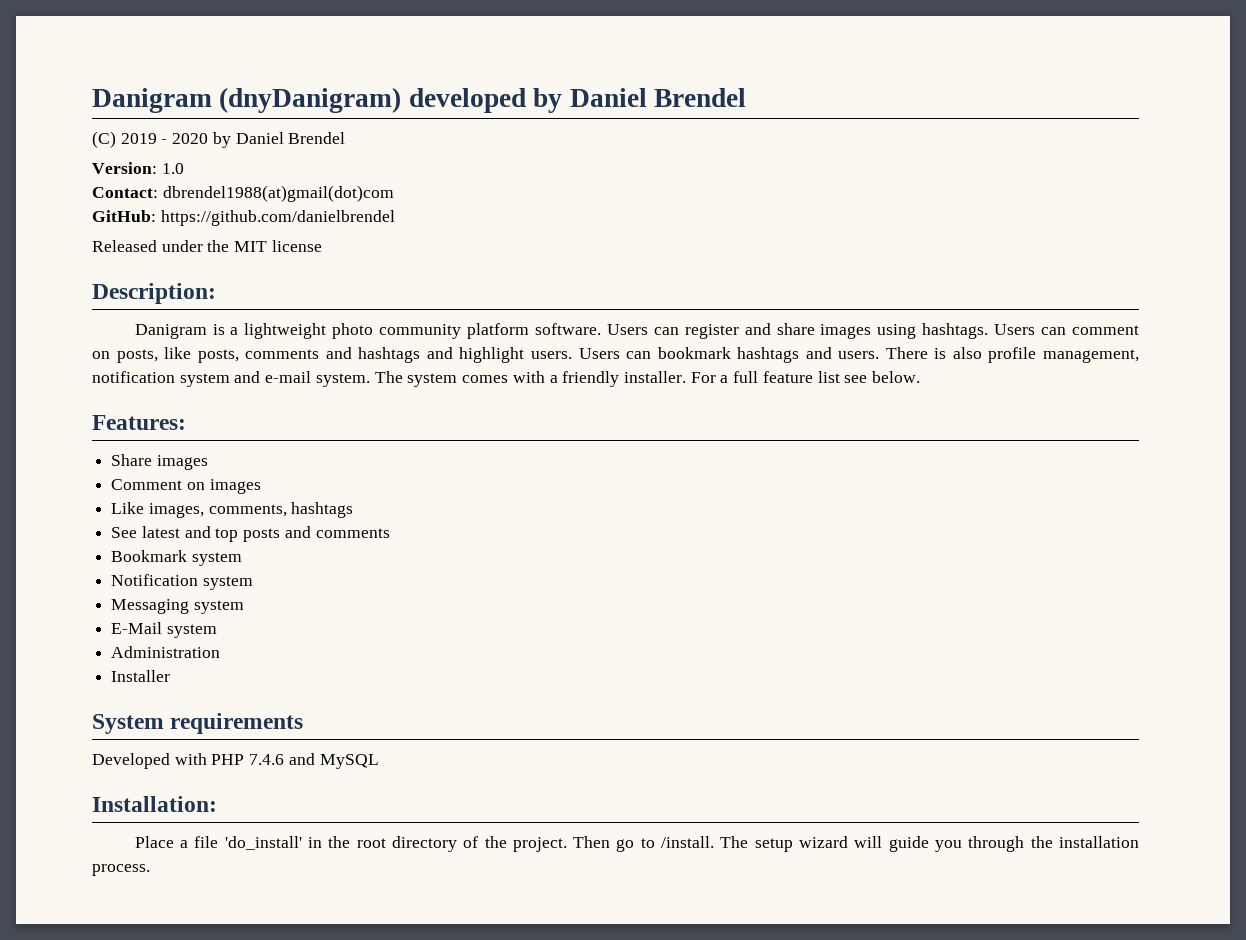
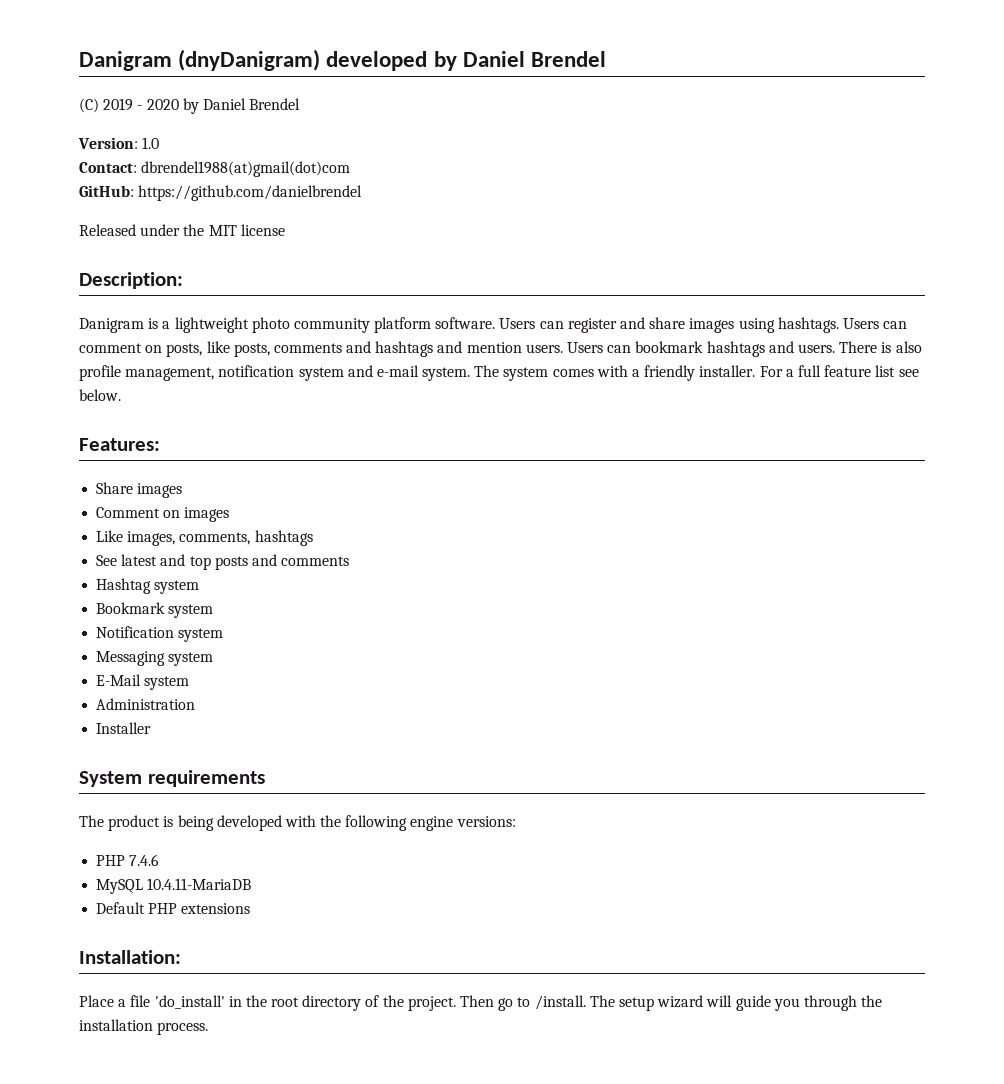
- Users can comment on posts, like posts, comments and hashtags and highlight users.
+ Users can comment on posts, like posts, comments and hashtags and mention users.
+ Hashtag system
- Developed with PHP 7.4.6 and MySQL
+ The product is being developed with the following engine versions:
+ PHP 7.4.6
+ MySQL 10.4.11-MariaDB
+ Default PHP extensions

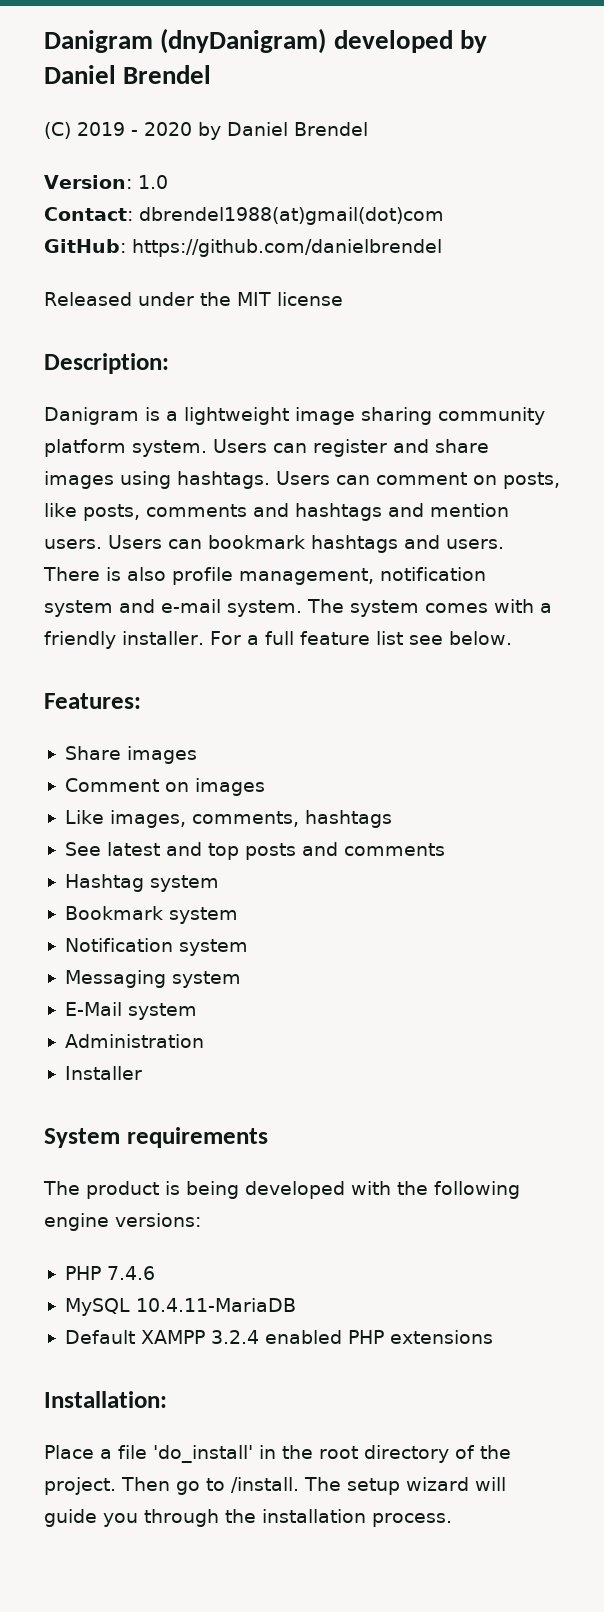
- Danigram is a lightweight photo community platform software.
+ Danigram is a lightweight image sharing community platform system.
- Default PHP extensions
+ Default XAMPP 3.2.4 enabled PHP extensions

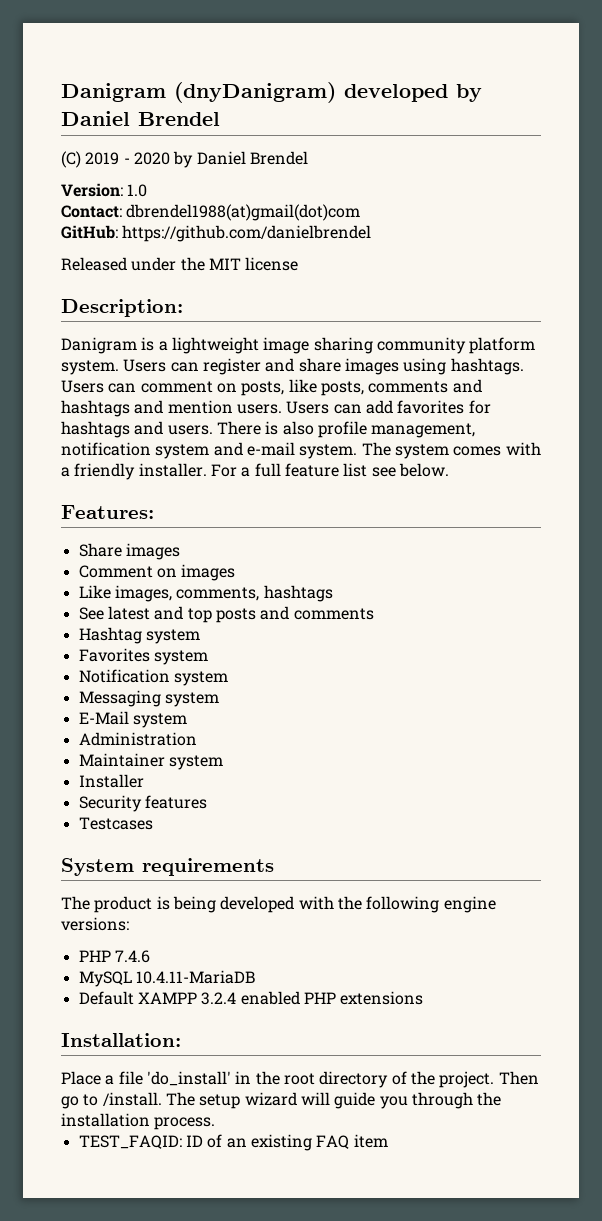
- Users can bookmark hashtags and users.
+ Users can add favorites for hashtags and users.
- Bookmark system
+ Favorites system
+ Maintainer system
+ Security features
+ Testcases
+ TEST_FAQID: ID of an existing FAQ item

